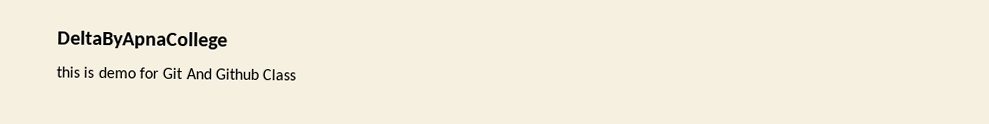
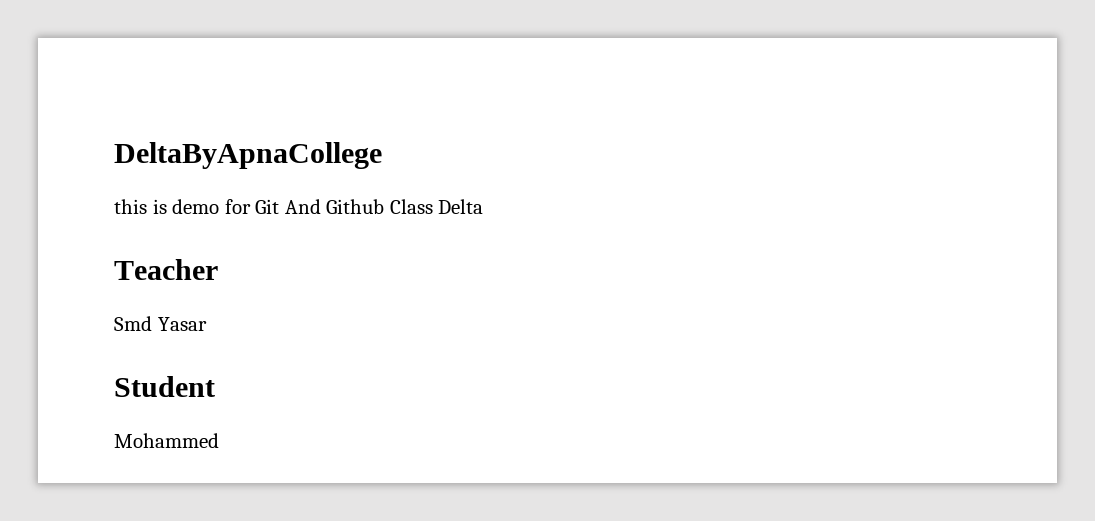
- this is demo for Git And Github Class
+ this is demo for Git And Github Class Delta
+ Teacher
+ Smd Yasar
+ Student
+ Mohammed

